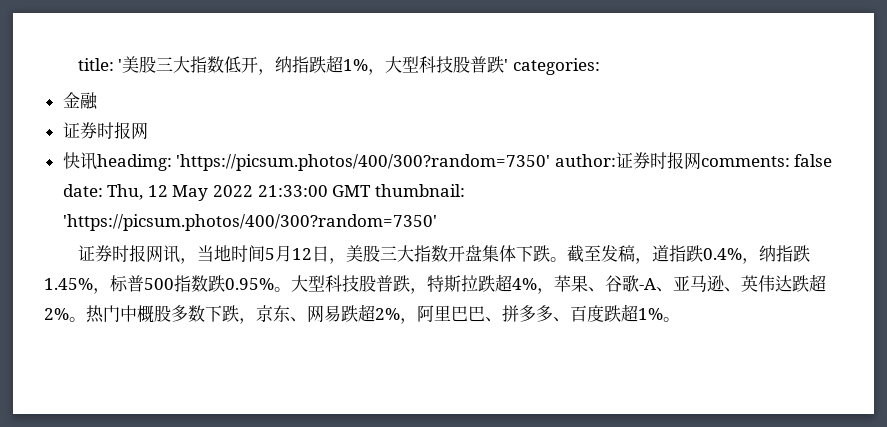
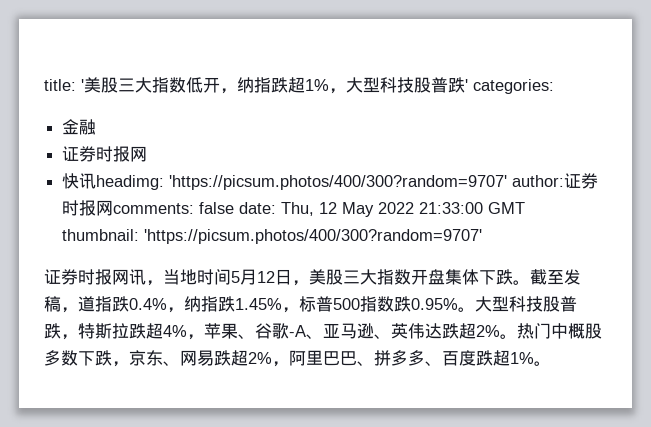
- 快讯headimg: 'https://picsum.photos/400/300?random=7350' author:证券时报网comments: false date: Thu, 12 May 2022 21:33:00 GMT thumbnail: 'https://picsum.photos/400/300?random=7350'
+ 快讯headimg: 'https://picsum.photos/400/300?random=9707' author:证券时报网comments: false date: Thu, 12 May 2022 21:33:00 GMT thumbnail: 'https://picsum.photos/400/300?random=9707'

